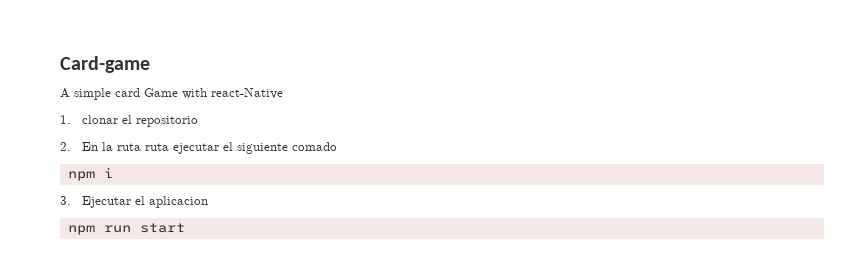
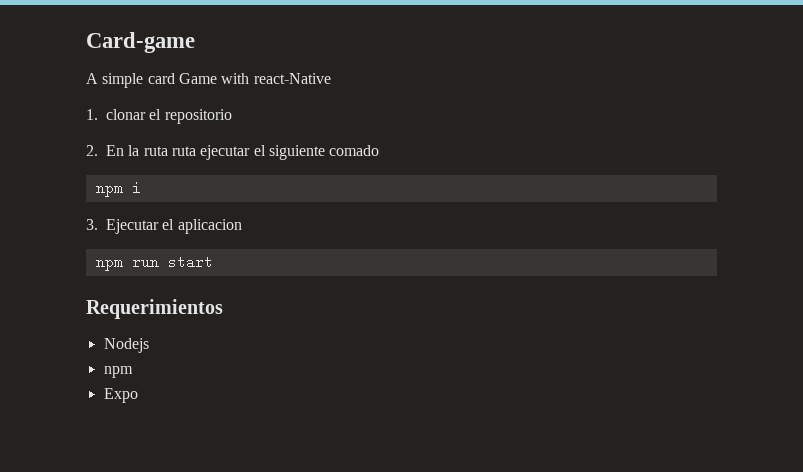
+ Requerimientos
+ Nodejs
+ npm
+ Expo

